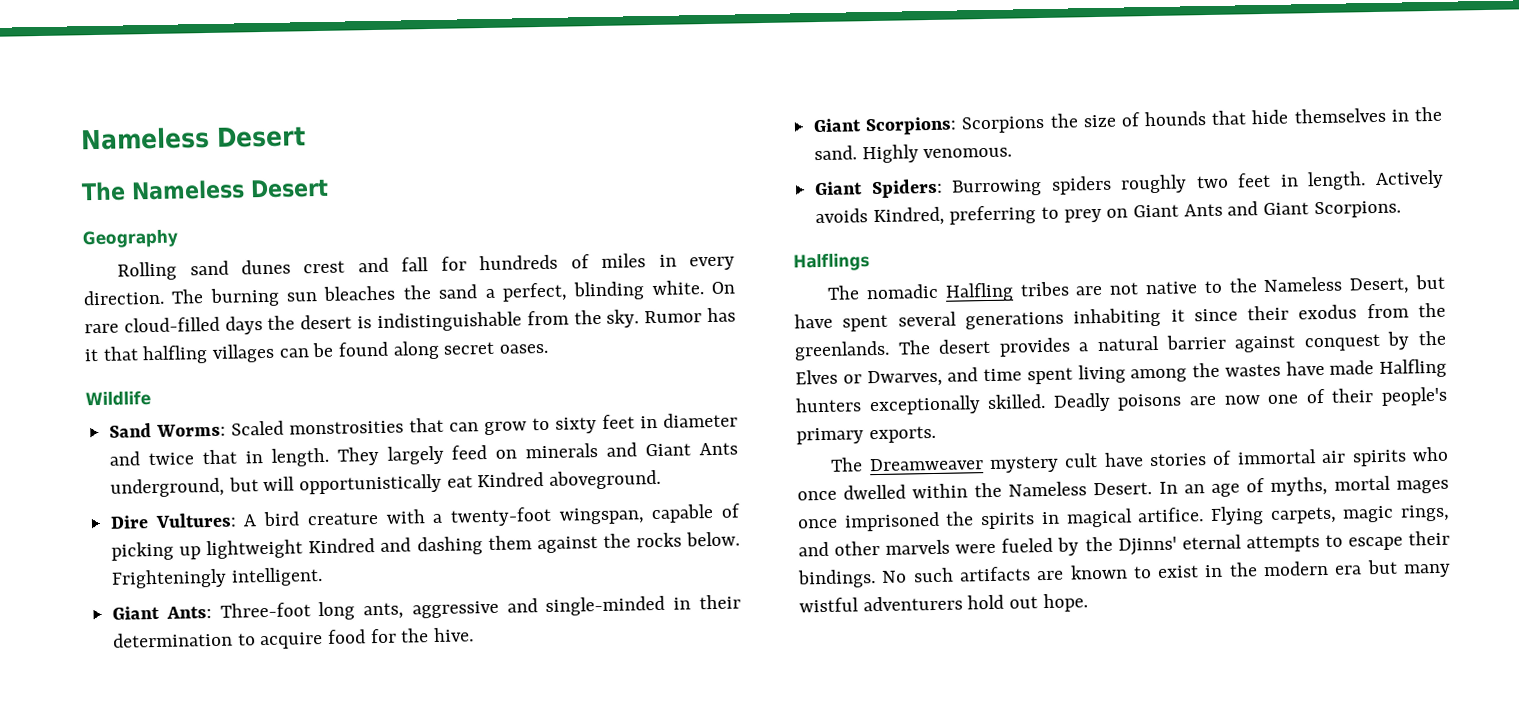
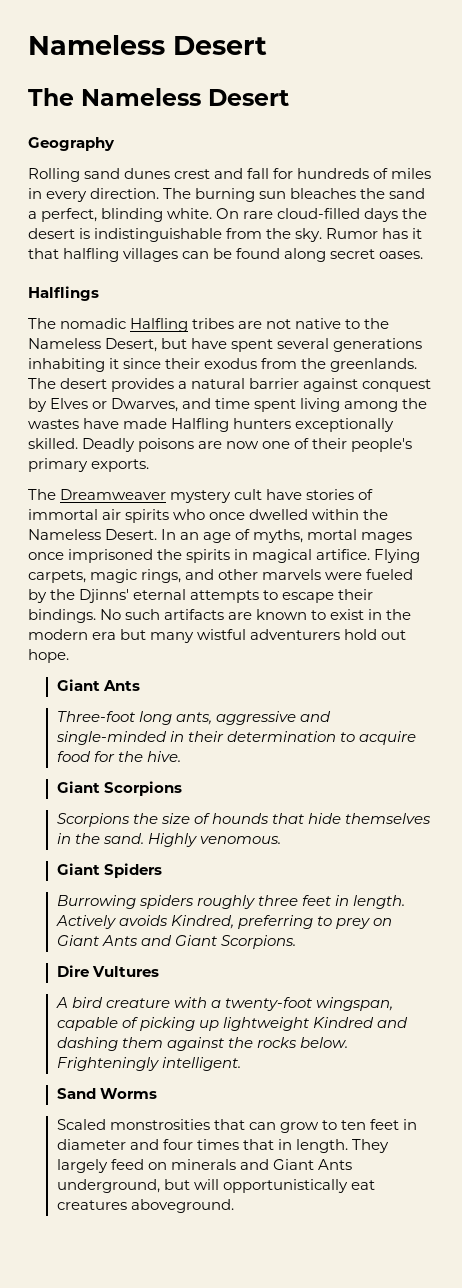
- Wildlife
- Sand Worms: Scaled monstrosities that can grow to sixty feet in diameter and twice that in length. They largely feed on minerals and Giant Ants underground, but will opportunistically eat Kindred aboveground.
- Dire Vultures: A bird creature with a twenty-foot wingspan, capable of picking up lightweight Kindred and dashing them against the rocks below. Frighteningly intelligent.
- Giant Ants: Three-foot long ants, aggressive and single-minded in their determination to acquire food for the hive.
- Giant Scorpions: Scorpions the size of hounds that hide themselves in the sand. Highly venomous.
- Giant Spiders: Burrowing spiders roughly two feet in length. Actively avoids Kindred, preferring to prey on Giant Ants and Giant Scorpions.
- The desert provides a natural barrier against conquest by the Elves or Dwarves, and time spent living among the wastes have made Halfling hunters exceptionally skilled.
+ The desert provides a natural barrier against conquest by Elves or Dwarves, and time spent living among the wastes have made Halfling hunters exceptionally skilled.
  No such artifacts are known to exist in the modern era but many wistful adventurers hold out hope.
+ Giant Ants
+ Three-foot long ants, aggressive and single-minded in their determination to acquire food for the hive.
+ Giant Scorpions
+ Scorpions the size of hounds that hide themselves in the sand. Highly venomous.
+ Giant Spiders
+ Burrowing spiders roughly three feet in length. Actively avoids Kindred, preferring to prey on Giant Ants and Giant Scorpions.
+ Dire Vultures
+ A bird creature with a twenty-foot wingspan, capable of picking up lightweight Kindred and dashing them against the rocks below. Frighteningly intelligent.
+ Sand Worms
+ Scaled monstrosities that can grow to ten feet in diameter and four times that in length. They largely feed on minerals and Giant Ants underground, but will opportunistically eat creatures aboveground.

